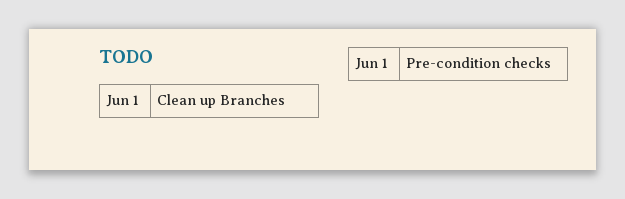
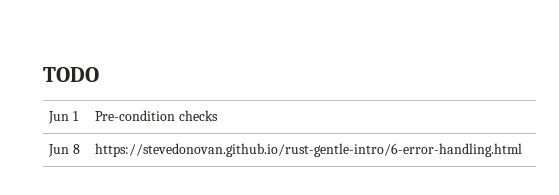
- Jun 1 | Clean up Branches
+ Jun 8 | https://stevedonovan.github.io/rust-gentle-intro/6-error-handling.html

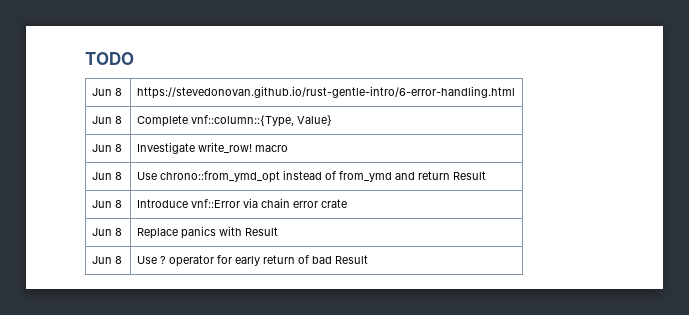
- Jun 1 | Pre-condition checks
+ Jun 8 | Complete vnf::column::{Type, Value}
+ Jun 8 | Investigate write_row! macro
+ Jun 8 | Use chrono::from_ymd_opt instead of from_ymd and return Result
+ Jun 8 | Introduce vnf::Error via chain error crate
+ Jun 8 | Replace panics with Result
+ Jun 8 | Use ? operator for early return of bad Result

